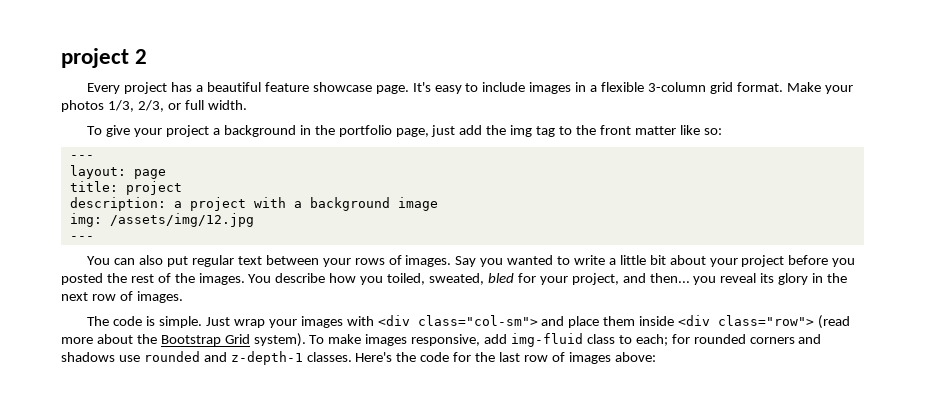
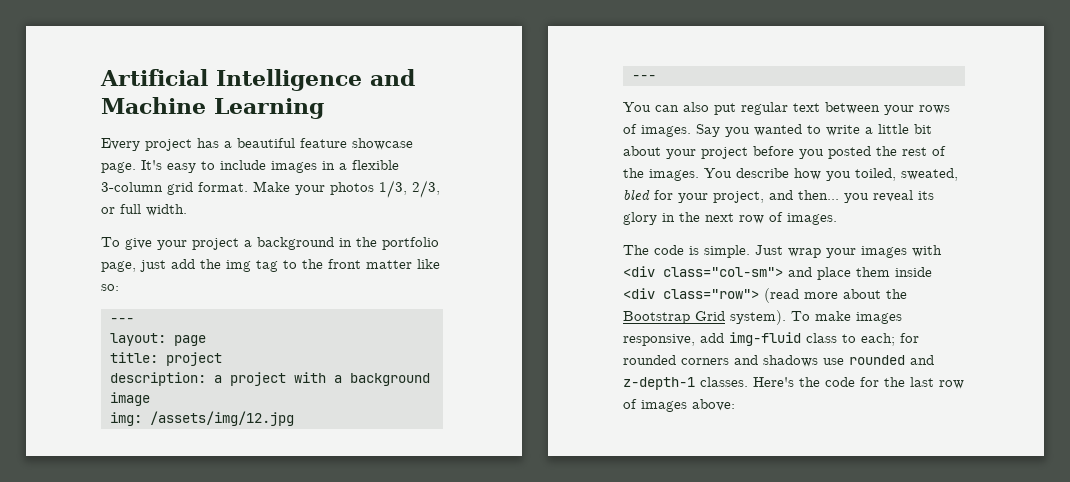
- project 2
+ Artificial Intelligence and Machine Learning

